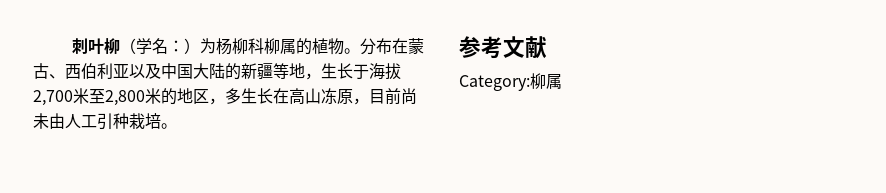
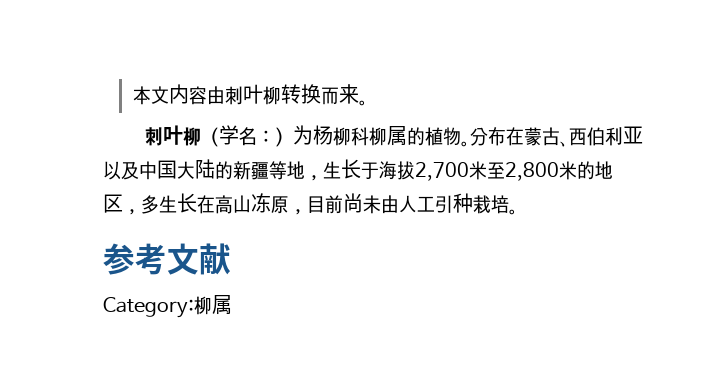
+ 本文内容由刺叶柳转换而来。

